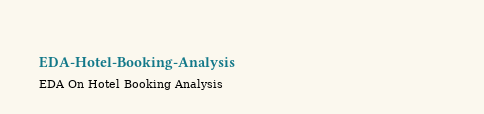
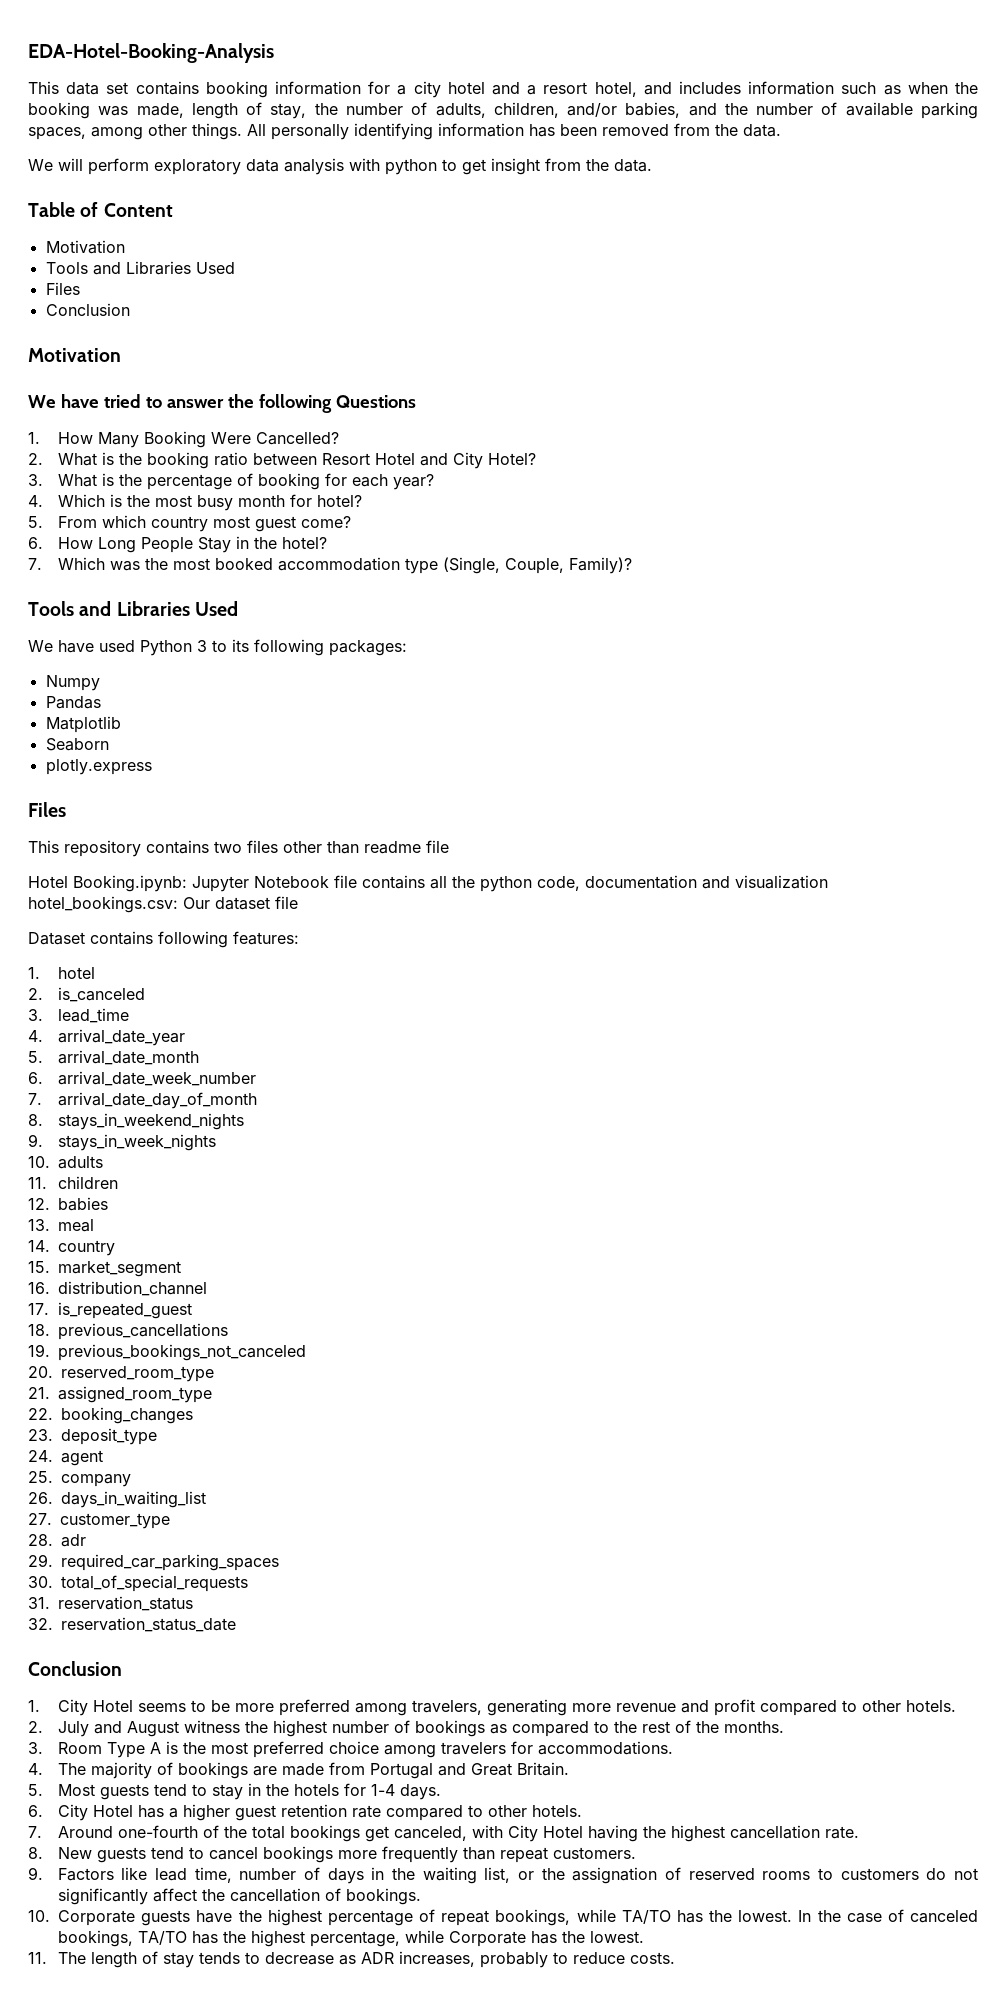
- EDA On Hotel Booking Analysis
+ This data set contains booking information for a city hotel and a resort hotel, and includes information such as when the booking was made, length of stay, the number of adults, children, and/or babies, and the number of available parking spaces, among other things. All personally identifying information has been removed from the data.
+ We will perform exploratory data analysis with python to get insight from the data.
+ Table of Content
+ Motivation
+ Tools and Libraries Used
+ Files
+ Conclusion
+ Motivation
+ We have tried to answer the following Questions
+ 1. How Many Booking Were Cancelled?
+ 2. What is the booking ratio between Resort Hotel and City Hotel?
+ 3. What is the percentage of booking for each year?
+ 4. Which is the most busy month for hotel?
+ 5. From which country most guest come?
+ 6. How Long People Stay in the hotel?
+ 7. Which was the most booked accommodation type (Single, Couple, Family)?
+ Tools and Libraries Used
+ We have used Python 3 to its following packages:
+ Numpy
+ Pandas
+ Matplotlib
+ Seaborn
+ plotly.express
+ Files
+ This repository contains two files other than readme file
+ Hotel Booking.ipynb: Jupyter Notebook file contains all the python code, documentation and visualization hotel_bookings.csv: Our dataset file
+ Dataset contains following features:
+ 1. hotel
+ 2. is_canceled
+ 3. lead_time
+ 4. arrival_date_year
+ 5. arrival_date_month
+ 6. arrival_date_week_number
+ 7. arrival_date_day_of_month
+ 8. stays_in_weekend_nights
+ 9. stays_in_week_nights
+ 10. adults
+ 11. children
+ 12. babies
+ 13. meal
+ 14. country
+ 15. market_segment
+ 16. distribution_channel
+ 17. is_repeated_guest
+ 18. previous_cancellations
+ 19. previous_bookings_not_canceled
+ 20. reserved_room_type
+ 21. assigned_room_type
+ 22. booking_changes
+ 23. deposit_type
+ 24. agent
+ 25. company
+ 26. days_in_waiting_list
+ 27. customer_type
+ 28. adr
+ 29. required_car_parking_spaces
+ 30. total_of_special_requests
+ 31. reservation_status
+ 32. reservation_status_date
+ Conclusion
+ 1. City Hotel seems to be more preferred among travelers, generating more revenue and profit compared to other hotels.
+ 2. July and August witness the highest number of bookings as compared to the rest of the months.
+ 3. Room Type A is the most preferred choice among travelers for accommodations.
+ 4. The majority of bookings are made from Portugal and Great Britain.
+ 5. Most guests tend to stay in the hotels for 1-4 days.
+ 6. City Hotel has a higher guest retention rate compared to other hotels.
+ 7. Around one-fourth of the total bookings get canceled, with City Hotel having the highest cancellation rate.
+ 8. New guests tend to cancel bookings more frequently than repeat customers.
+ 9. Factors like lead time, number of days in the waiting list, or the assignation of reserved rooms to customers do not significantly affect the cancellation of bookings.
+ 10. Corporate guests have the highest percentage of repeat bookings, while TA/TO has the lowest. In the case of canceled bookings, TA/TO has the highest percentage, while Corporate has the lowest.
+ 11. The length of stay tends to decrease as ADR increases, probably to reduce costs.

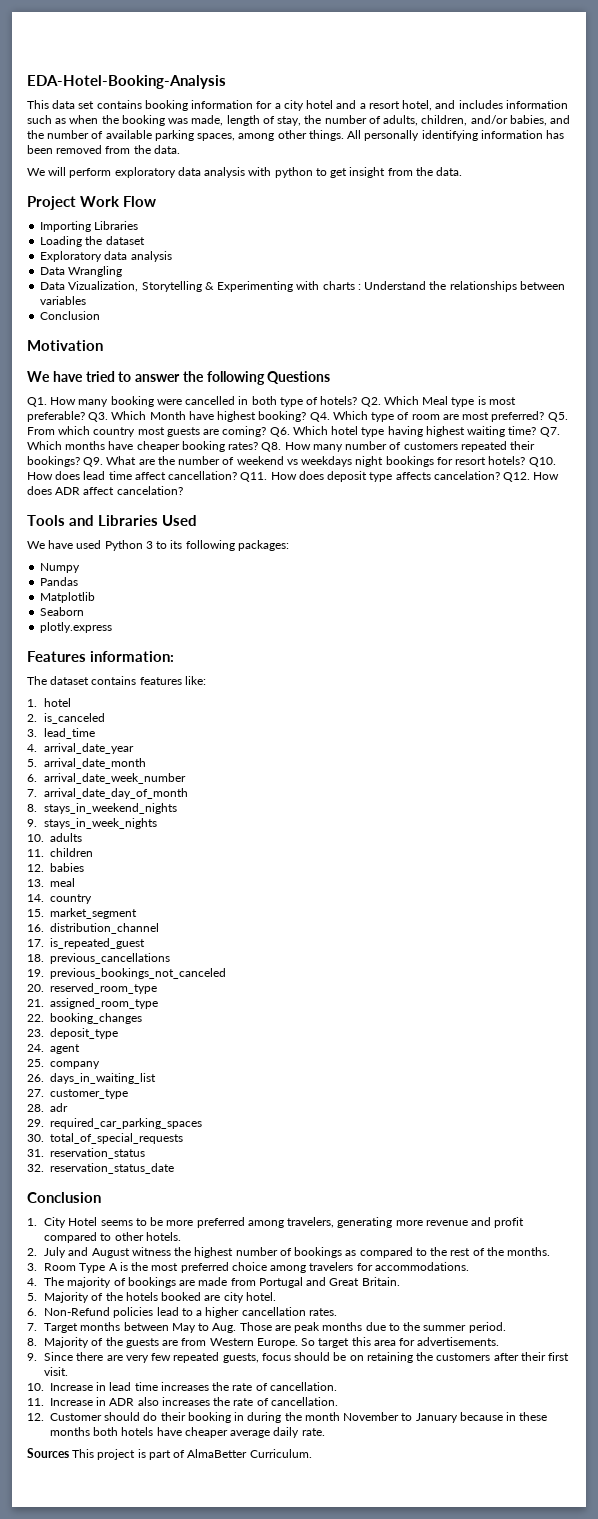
- Table of Content
- Motivation
- Tools and Libraries Used
- Files
+ Project Work Flow
+ Importing Libraries
+ Loading the dataset
+ Exploratory data analysis
+ Data Wrangling
+ Data Vizualization, Storytelling & Experimenting with charts : Understand the relationships between variables
- 1. How Many Booking Were Cancelled?
- 2. What is the booking ratio between Resort Hotel and City Hotel?
- 3. What is the percentage of booking for each year?
- 4. Which is the most busy month for hotel?
- 5. From which country most guest come?
- 6. How Long People Stay in the hotel?
- 7. Which was the most booked accommodation type (Single, Couple, Family)?
+ Q1. How many booking were cancelled in both type of hotels? Q2. Which Meal type is most preferable? Q3. Which Month have highest booking? Q4. Which type of room are most preferred? Q5. From which country most guests are coming? Q6. Which hotel type having highest waiting time? Q7. Which months have cheaper booking rates? Q8. How many number of customers repeated their bookings? Q9. What are the number of weekend vs weekdays night bookings for resort hotels? Q10. How does lead time affect cancellation? Q11. How does deposit type affects cancelation? Q12. How does ADR affect cancelation?
  plotly.express
- Files
- This repository contains two files other than readme file
- Hotel Booking.ipynb: Jupyter Notebook file contains all the python code, documentation and visualization hotel_bookings.csv: Our dataset file
- Dataset contains following features:
+ Features information:
+ The dataset contains features like:
- 5. Most guests tend to stay in the hotels for 1-4 days.
- 6. City Hotel has a higher guest retention rate compared to other hotels.
- 7. Around one-fourth of the total bookings get canceled, with City Hotel having the highest cancellation rate.
- 8. New guests tend to cancel bookings more frequently than repeat customers.
- 9. Factors like lead time, number of days in the waiting list, or the assignation of reserved rooms to customers do not significantly affect the cancellation of bookings.
- 10. Corporate guests have the highest percentage of repeat bookings, while TA/TO has the lowest. In the case of canceled bookings, TA/TO has the highest percentage, while Corporate has the lowest.
- 11. The length of stay tends to decrease as ADR increases, probably to reduce costs.
+ 5. Majority of the hotels booked are city hotel.
+ 6. Non-Refund policies lead to a higher cancellation rates.
+ 7. Target months between May to Aug. Those are peak months due to the summer period.
+ 8. Majority of the guests are from Western Europe. So target this area for advertisements.
+ 9. Since there are very few repeated guests, focus should be on retaining the customers after their first visit.
+ 10. Increase in lead time increases the rate of cancellation.
+ 11. Increase in ADR also increases the rate of cancellation.
+ 12. Customer should do their booking in during the month November to January because in these months both hotels have cheaper average daily rate.
+ Sources This project is part of AlmaBetter Curriculum.

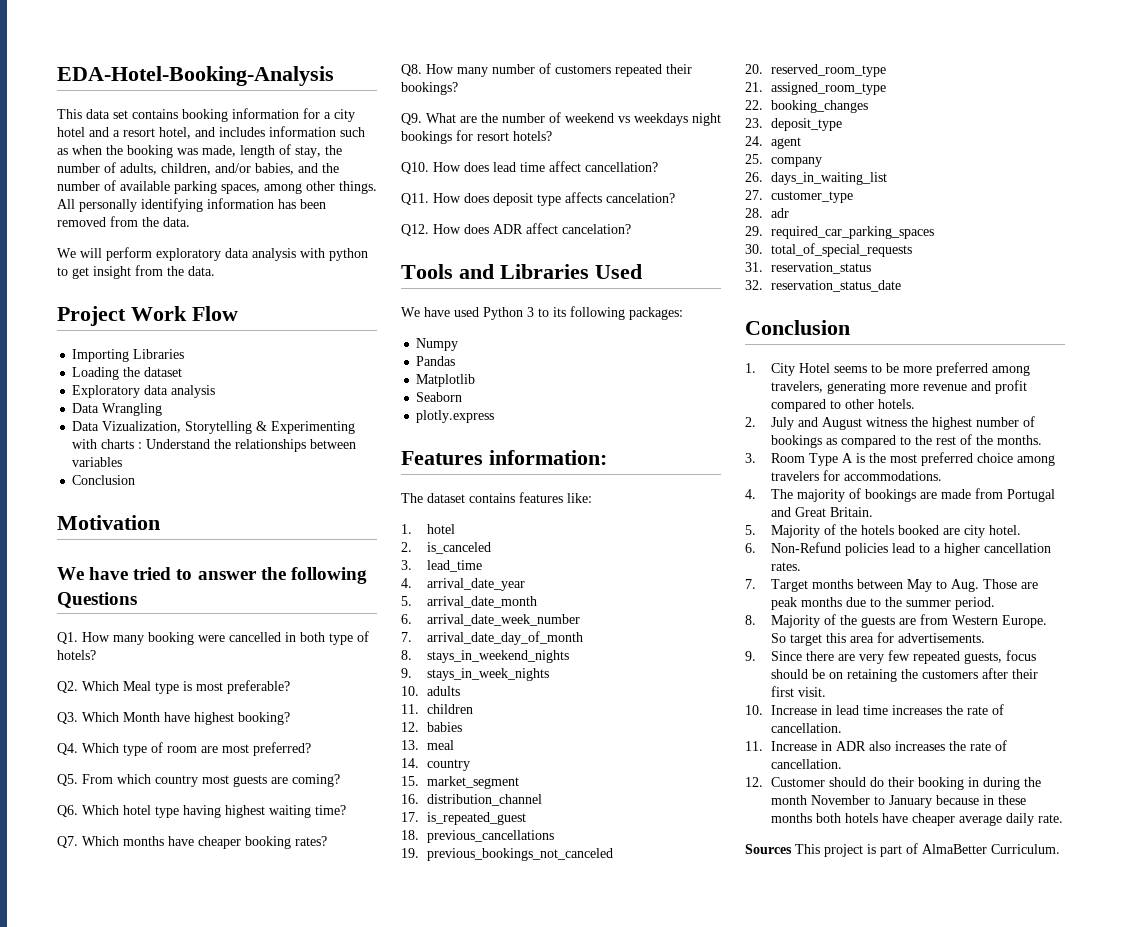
- Q1. How many booking were cancelled in both type of hotels? Q2. Which Meal type is most preferable? Q3. Which Month have highest booking? Q4. Which type of room are most preferred? Q5. From which country most guests are coming? Q6. Which hotel type having highest waiting time? Q7. Which months have cheaper booking rates? Q8. How many number of customers repeated their bookings? Q9. What are the number of weekend vs weekdays night bookings for resort hotels? Q10. How does lead time affect cancellation? Q11. How does deposit type affects cancelation? Q12. How does ADR affect cancelation?
+ Q1. How many booking were cancelled in both type of hotels?
+ Q2. Which Meal type is most preferable?
+ Q3. Which Month have highest booking?
+ Q4. Which type of room are most preferred?
+ Q5. From which country most guests are coming?
+ Q6. Which hotel type having highest waiting time?
+ Q7. Which months have cheaper booking rates?
+ Q8. How many number of customers repeated their bookings?
+ Q9. What are the number of weekend vs weekdays night bookings for resort hotels?
+ Q10. How does lead time affect cancellation?
+ Q11. How does deposit type affects cancelation?
+ Q12. How does ADR affect cancelation?

